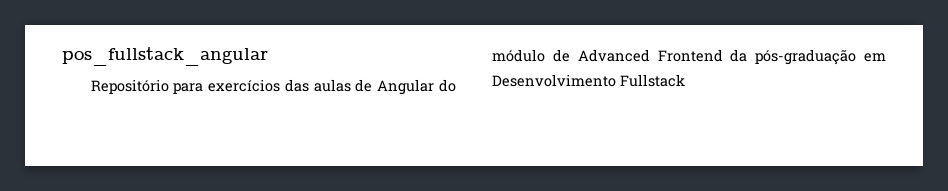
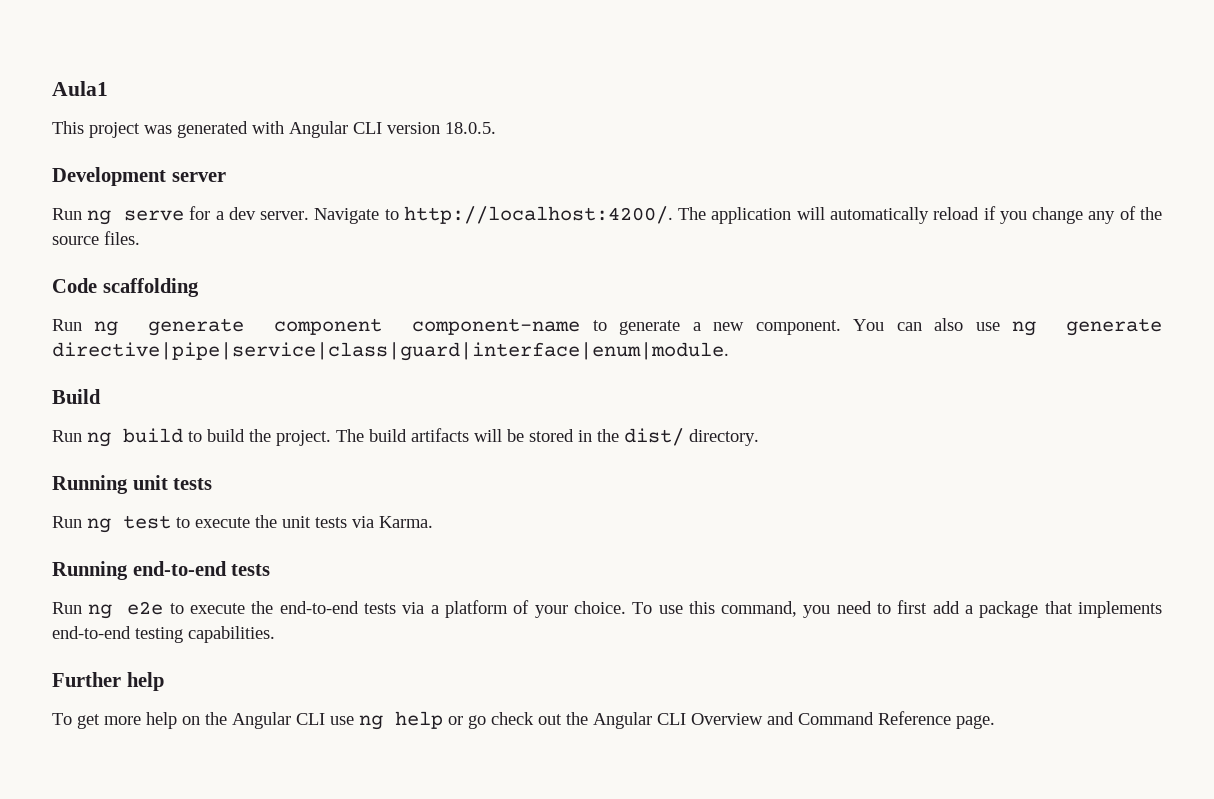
- pos_fullstack_angular
- Repositório para exercícios das aulas de Angular do módulo de Advanced Frontend da pós-graduação em Desenvolvimento Fullstack
+ Aula1
+ This project was generated with Angular CLI version 18.0.5.
+ Development server
+ Run ng serve for a dev server. Navigate to http://localhost:4200/. The application will automatically reload if you change any of the source files.
+ Code scaffolding
+ Run ng generate component component-name to generate a new component. You can also use ng generate directive|pipe|service|class|guard|interface|enum|module.
+ Build
+ Run ng build to build the project. The build artifacts will be stored in the dist/ directory.
+ Running unit tests
+ Run ng test to execute the unit tests via Karma.
+ Running end-to-end tests
+ Run ng e2e to execute the end-to-end tests via a platform of your choice. To use this command, you need to first add a package that implements end-to-end testing capabilities.
+ Further help
+ To get more help on the Angular CLI use ng help or go check out the Angular CLI Overview and Command Reference page.

